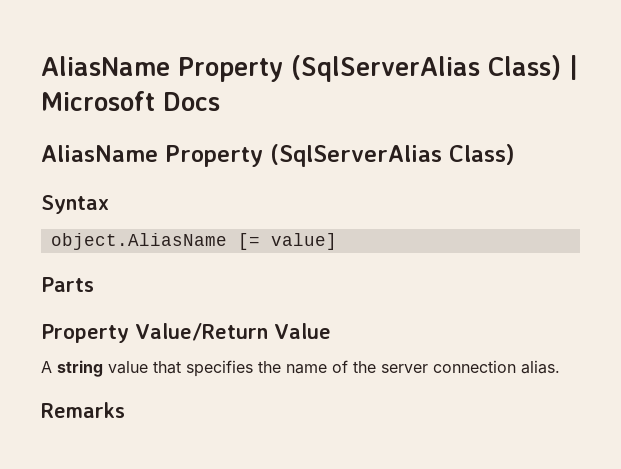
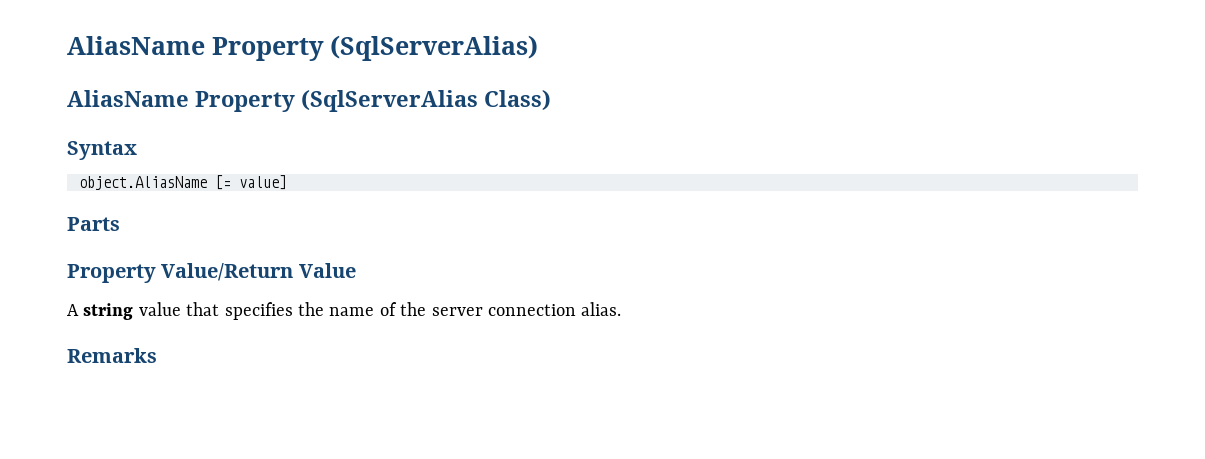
- AliasName Property (SqlServerAlias Class) | Microsoft Docs
+ AliasName Property (SqlServerAlias)

